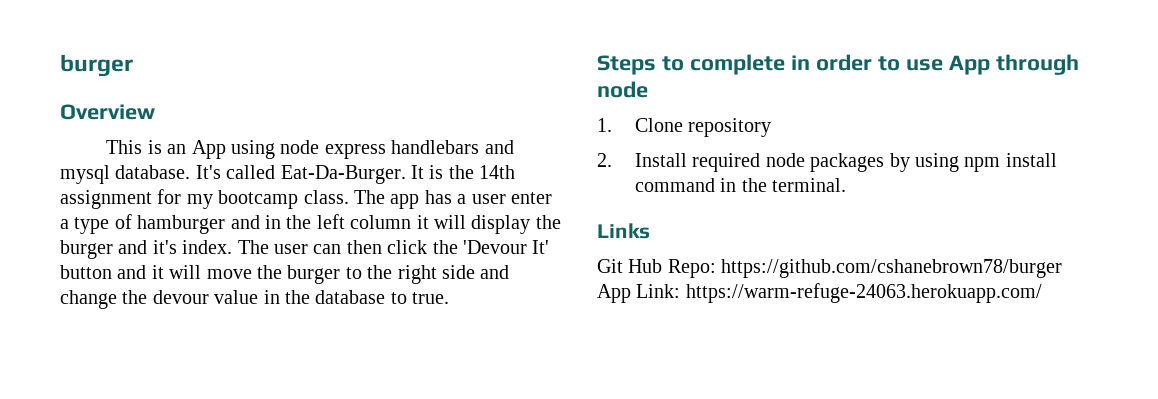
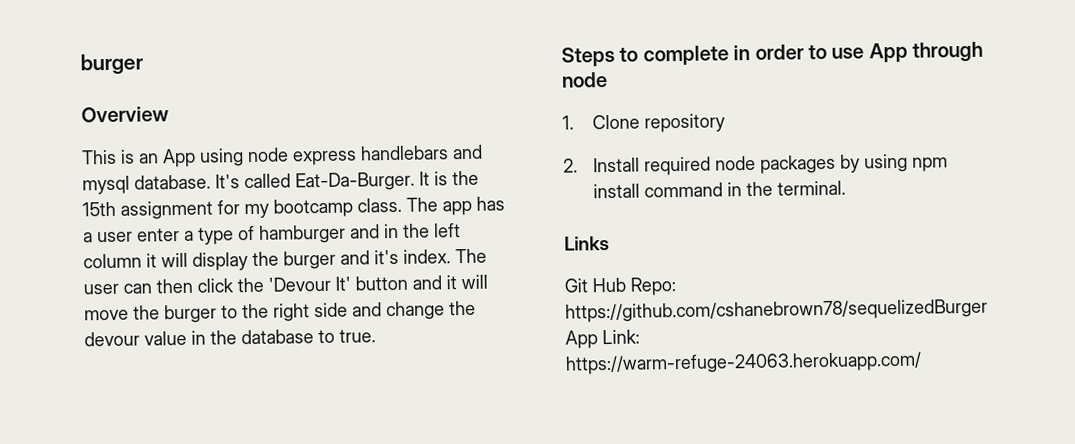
- It is the 14th assignment for my bootcamp class.
+ It is the 15th assignment for my bootcamp class.
- Git Hub Repo: https://github.com/cshanebrown78/burger App Link: https://warm-refuge-24063.herokuapp.com/
+ Git Hub Repo: https://github.com/cshanebrown78/sequelizedBurger App Link: https://warm-refuge-24063.herokuapp.com/

